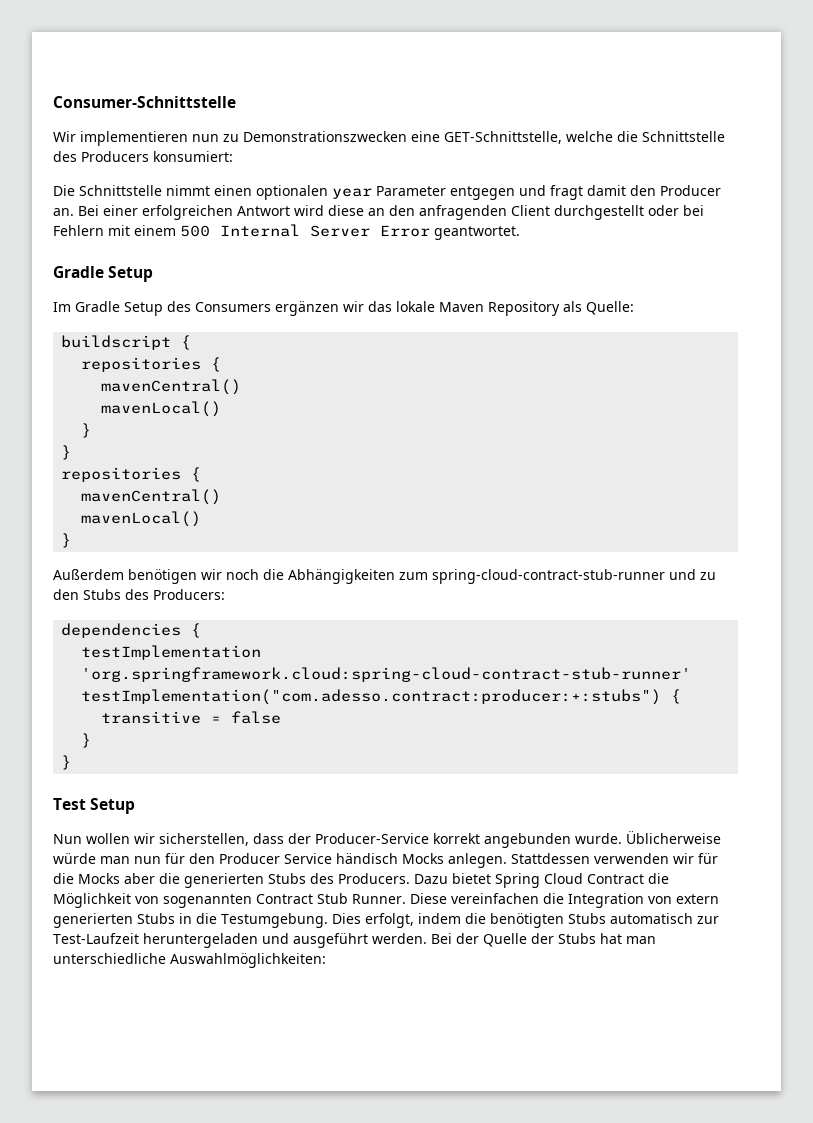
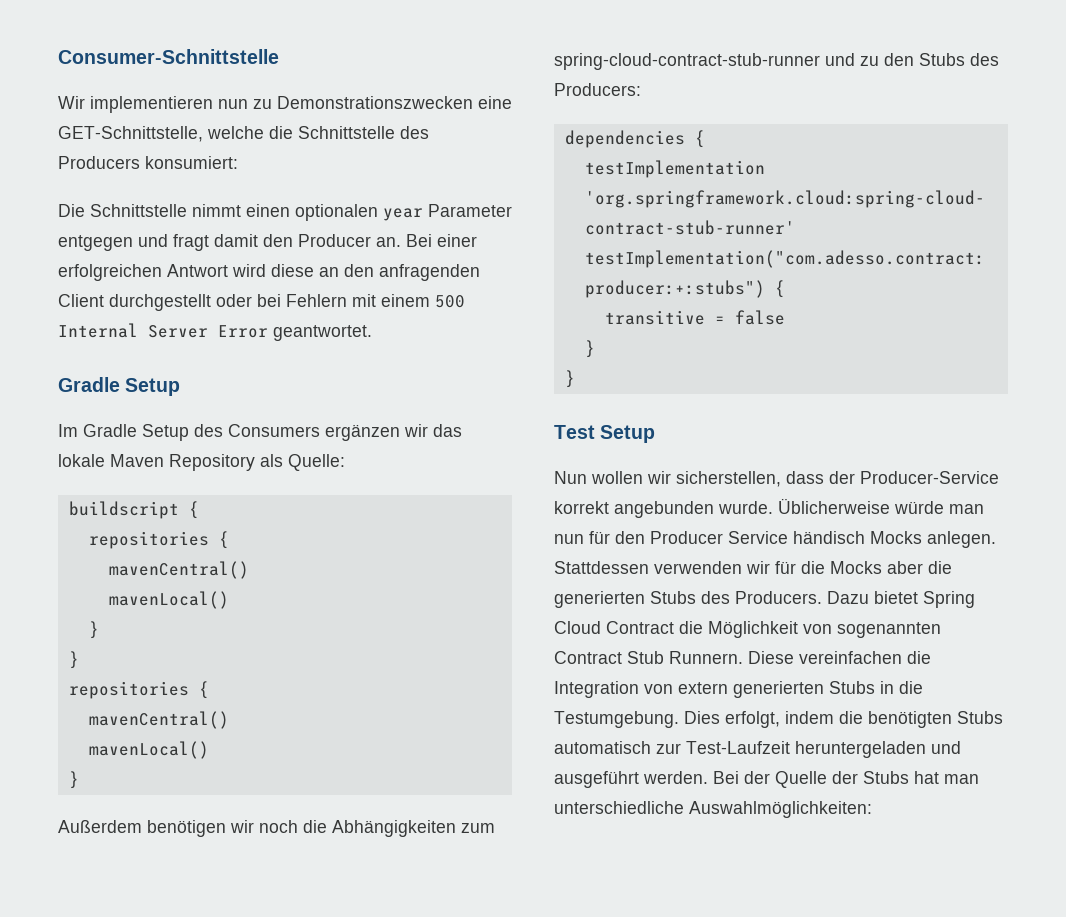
- Dazu bietet Spring Cloud Contract die Möglichkeit von sogenannten Contract Stub Runner.
+ Dazu bietet Spring Cloud Contract die Möglichkeit von sogenannten Contract Stub Runnern.

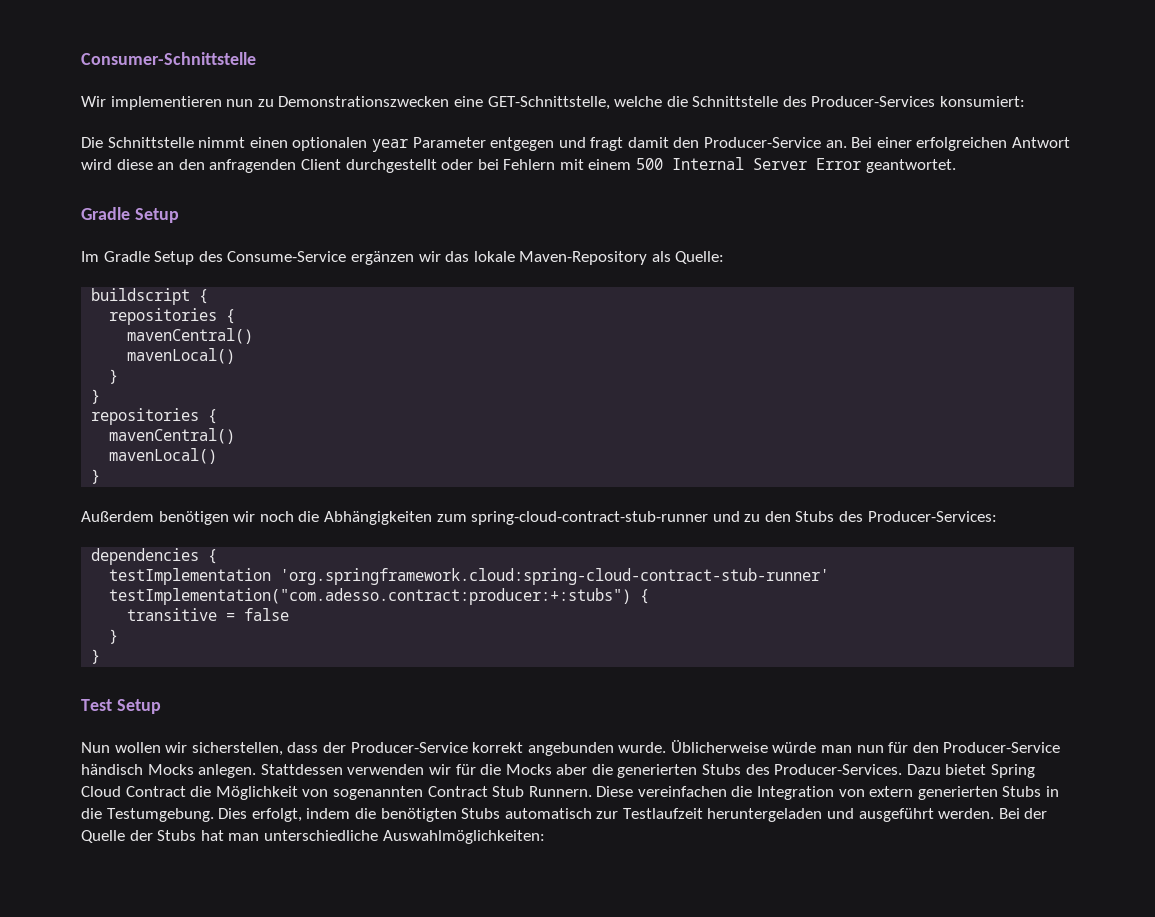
- Wir implementieren nun zu Demonstrationszwecken eine GET-Schnittstelle, welche die Schnittstelle des Producers konsumiert:
+ Wir implementieren nun zu Demonstrationszwecken eine GET-Schnittstelle, welche die Schnittstelle des Producer-Services konsumiert:
- Die Schnittstelle nimmt einen optionalen year Parameter entgegen und fragt damit den Producer an.
+ Die Schnittstelle nimmt einen optionalen year Parameter entgegen und fragt damit den Producer-Service an.
- Im Gradle Setup des Consumers ergänzen wir das lokale Maven Repository als Quelle:
+ Im Gradle Setup des Consume-Service ergänzen wir das lokale Maven-Repository als Quelle:
- Außerdem benötigen wir noch die Abhängigkeiten zum spring-cloud-contract-stub-runner und zu den Stubs des Producers:
+ Außerdem benötigen wir noch die Abhängigkeiten zum spring-cloud-contract-stub-runner und zu den Stubs des Producer-Services:
- Üblicherweise würde man nun für den Producer Service händisch Mocks anlegen.
+ Üblicherweise würde man nun für den Producer-Service händisch Mocks anlegen.
- Stattdessen verwenden wir für die Mocks aber die generierten Stubs des Producers.
+ Stattdessen verwenden wir für die Mocks aber die generierten Stubs des Producer-Services.
- Dies erfolgt, indem die benötigten Stubs automatisch zur Test-Laufzeit heruntergeladen und ausgeführt werden.
+ Dies erfolgt, indem die benötigten Stubs automatisch zur Testlaufzeit heruntergeladen und ausgeführt werden.

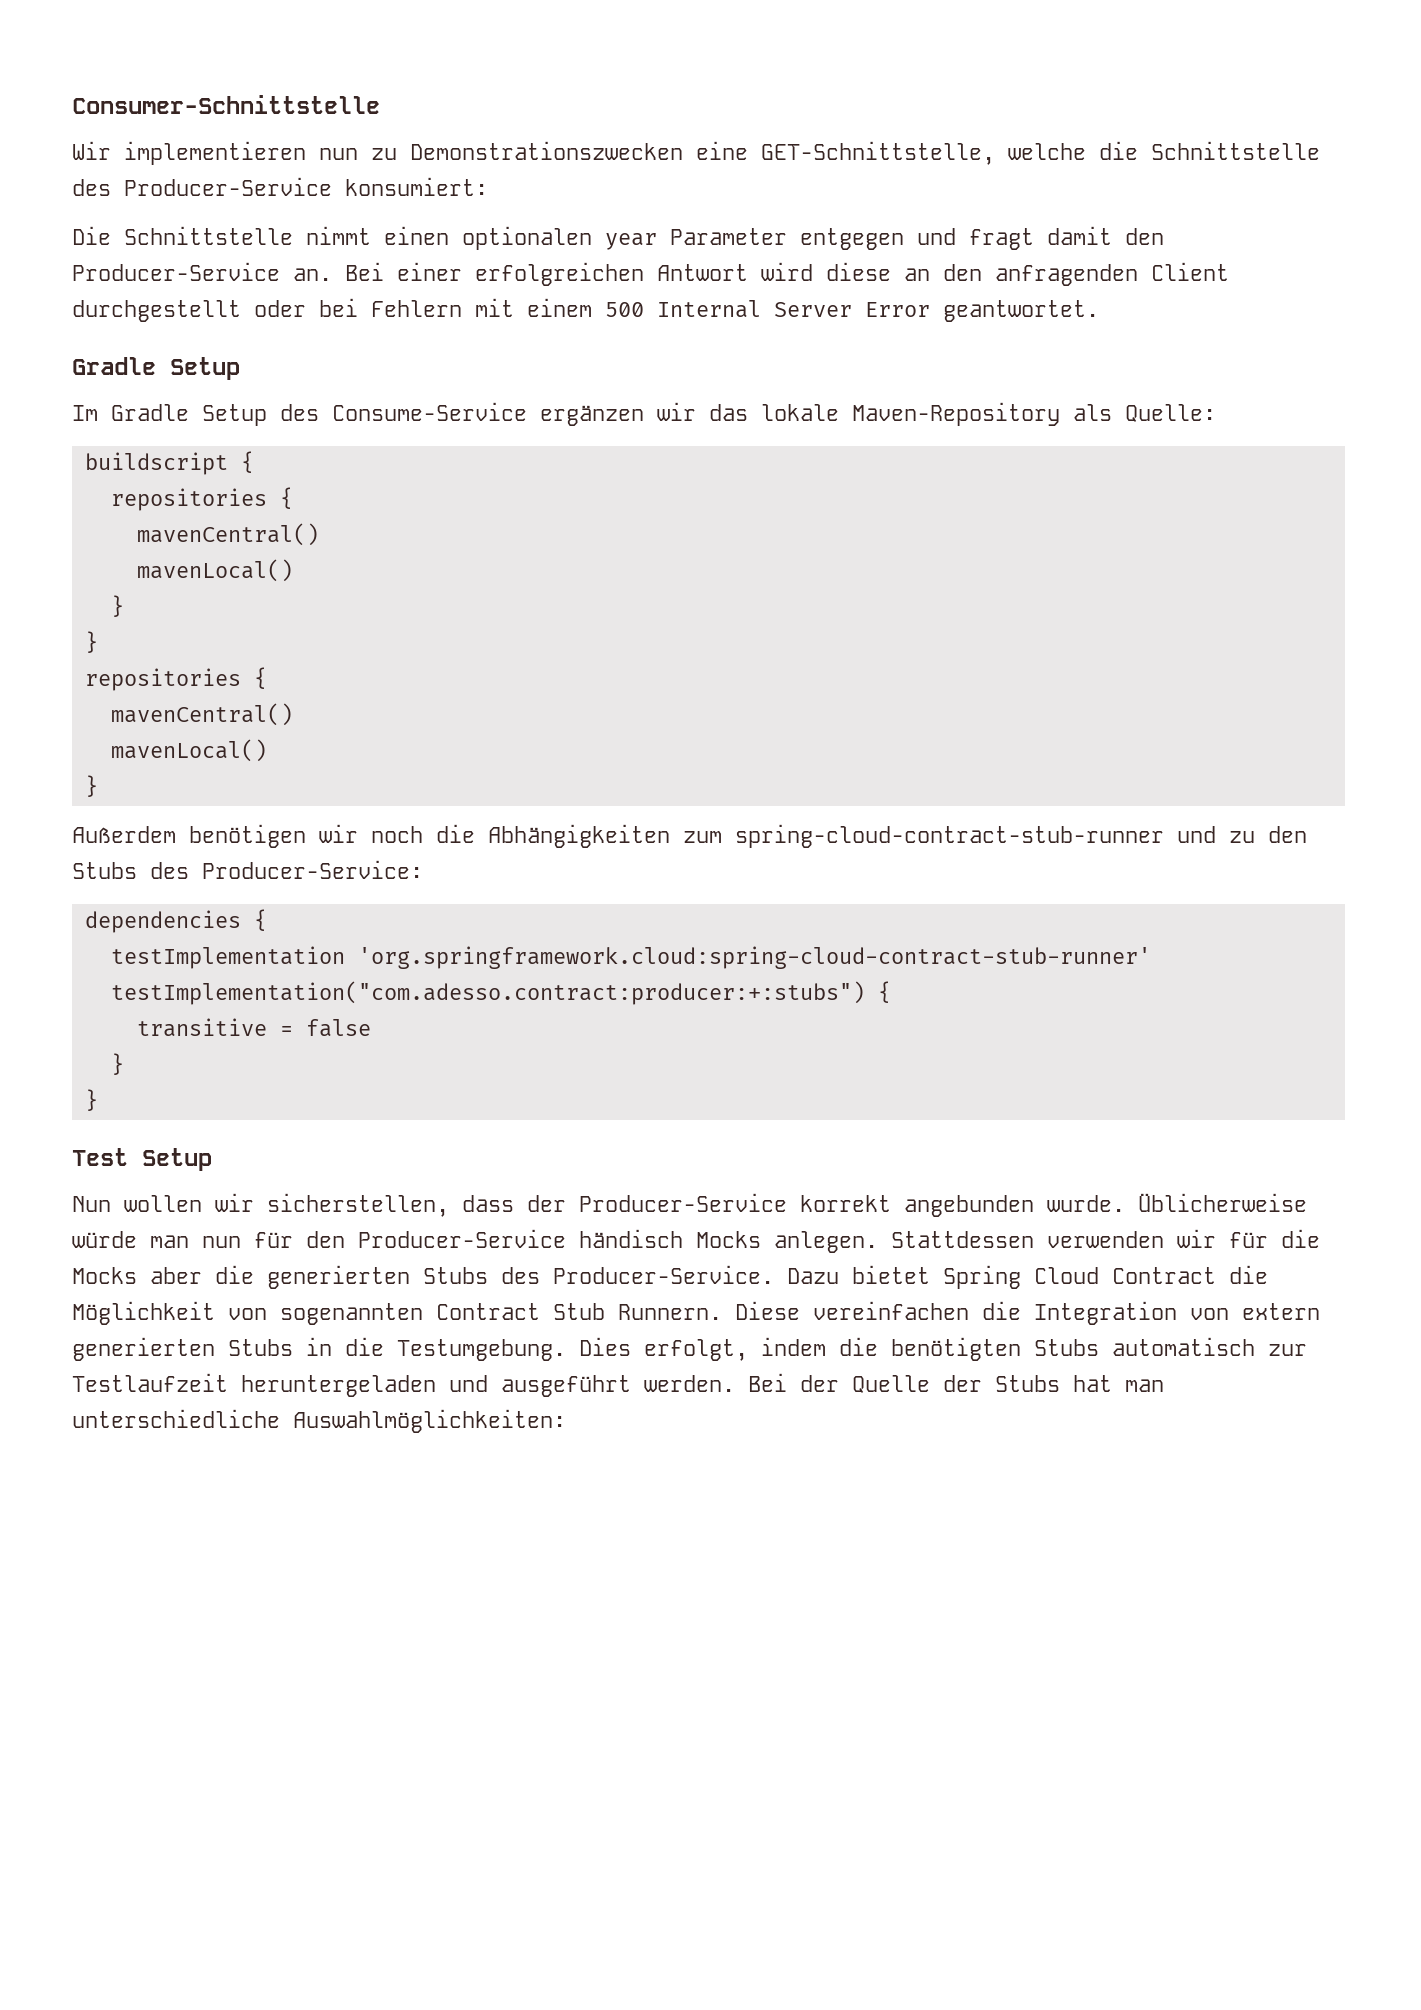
- Wir implementieren nun zu Demonstrationszwecken eine GET-Schnittstelle, welche die Schnittstelle des Producer-Services konsumiert:
+ Wir implementieren nun zu Demonstrationszwecken eine GET-Schnittstelle, welche die Schnittstelle des Producer-Service konsumiert:
- Außerdem benötigen wir noch die Abhängigkeiten zum spring-cloud-contract-stub-runner und zu den Stubs des Producer-Services:
+ Außerdem benötigen wir noch die Abhängigkeiten zum spring-cloud-contract-stub-runner und zu den Stubs des Producer-Service:
- Stattdessen verwenden wir für die Mocks aber die generierten Stubs des Producer-Services.
+ Stattdessen verwenden wir für die Mocks aber die generierten Stubs des Producer-Service.

